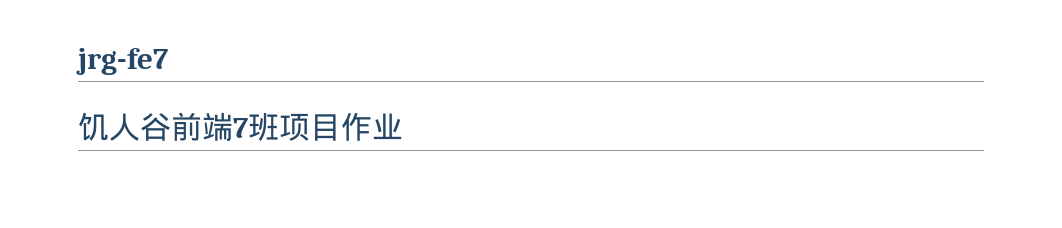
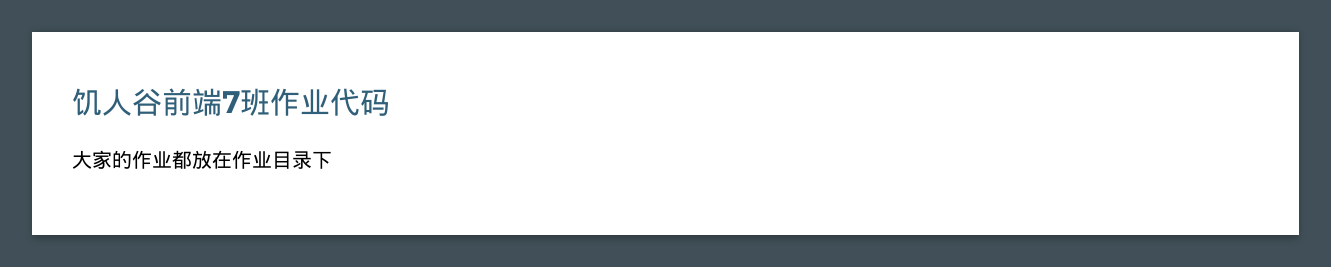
- jrg-fe7
- 饥人谷前端7班项目作业
+ 饥人谷前端7班作业代码
+ 大家的作业都放在作业目录下

